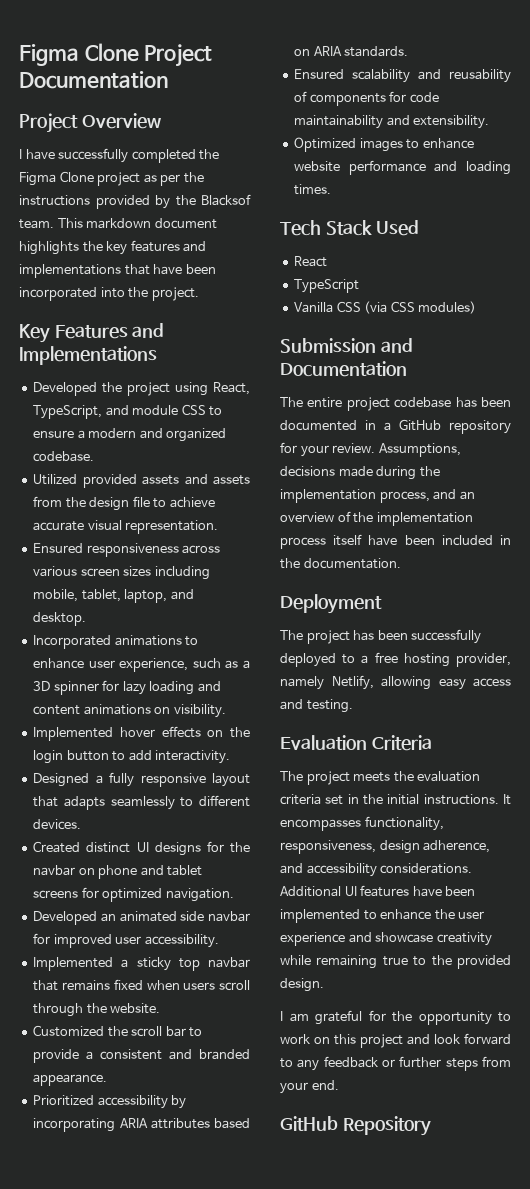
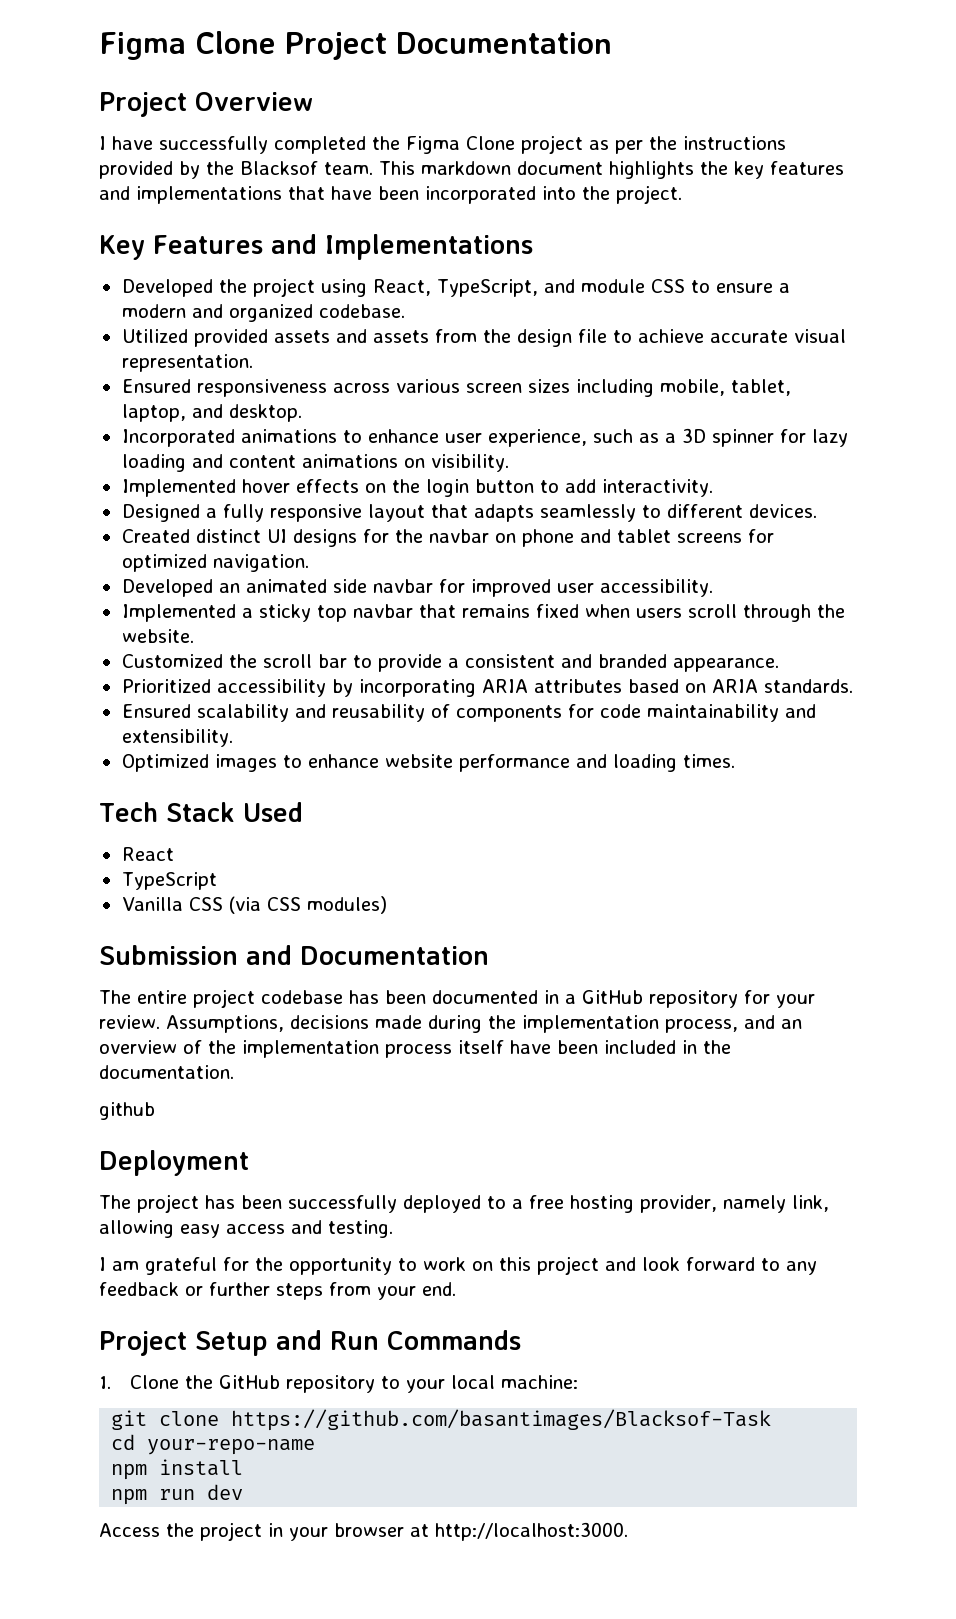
+ github
- The project has been successfully deployed to a free hosting provider, namely Netlify, allowing easy access and testing.
+ The project has been successfully deployed to a free hosting provider, namely link, allowing easy access and testing.
- Evaluation Criteria
- The project meets the evaluation criteria set in the initial instructions. It encompasses functionality, responsiveness, design adherence, and accessibility considerations. Additional UI features have been implemented to enhance the user experience and showcase creativity while remaining true to the provided design.
- GitHub Repository
+ Project Setup and Run Commands
+ 1. Clone the GitHub repository to your local machine:
+ git clone https://github.com/basantimages/Blacksof-Task
+ cd your-repo-name
+ npm install
+ npm run dev
+ Access the project in your browser at http://localhost:3000.

